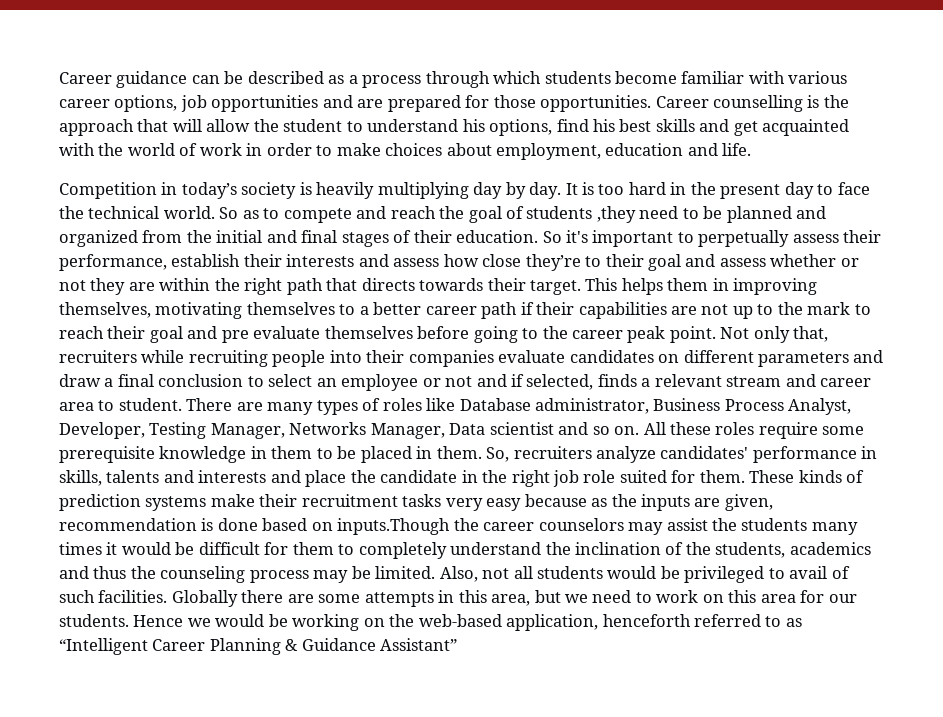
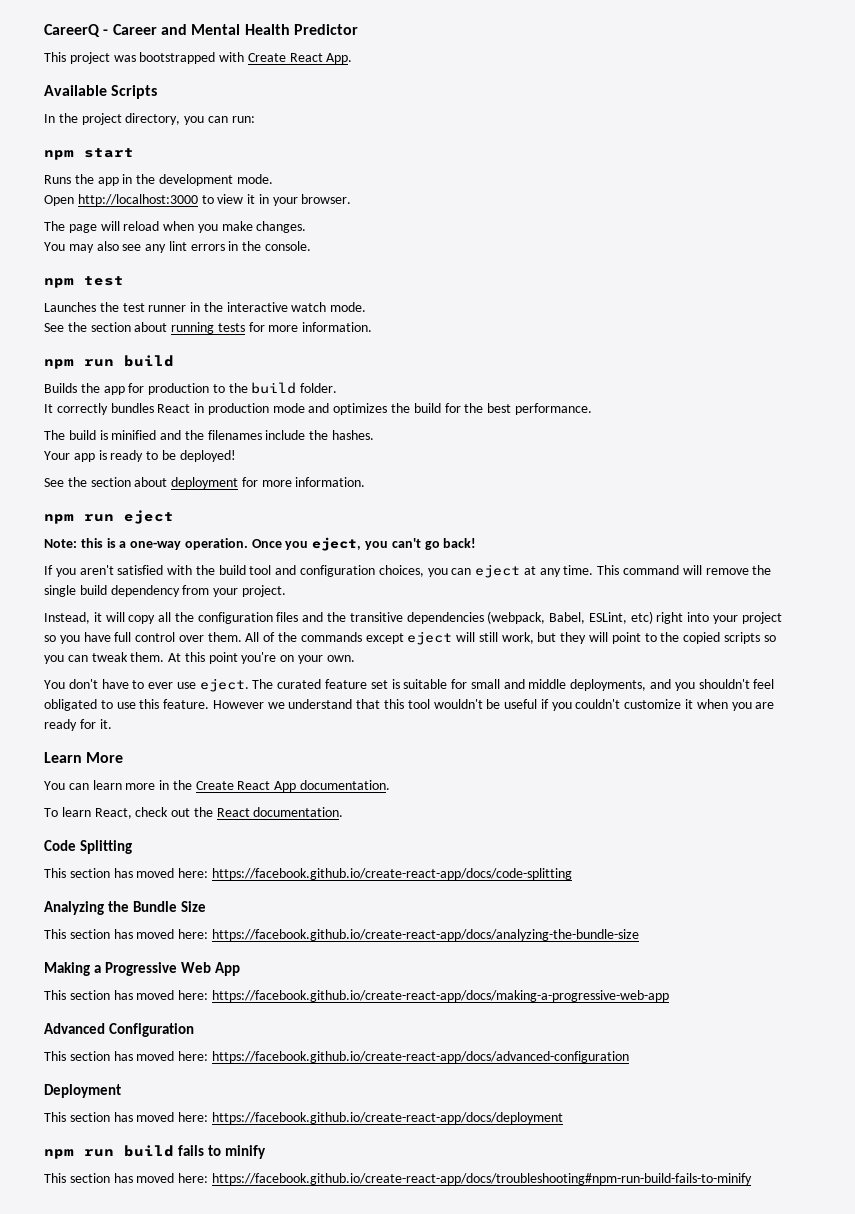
- Career guidance can be described as a process through which students become familiar with various career options, job opportunities and are prepared for those opportunities. Career counselling is the approach that will allow the student to understand his options, find his best skills and get acquainted with the world of work in order to make choices about employment, education and life.
- Competition in today’s society is heavily multiplying day by day. It is too hard in the present day to face the technical world. So as to compete and reach the goal of students ,they need to be planned and organized from the initial and final stages of their education. So it's important to perpetually assess their performance, establish their interests and assess how close they’re to their goal and assess whether or not they are within the right path that directs towards their target. This helps them in improving themselves, motivating themselves to a better career path if their capabilities are not up to the mark to reach their goal and pre evaluate themselves before going to the career peak point. Not only that, recruiters while recruiting people into their companies evaluate candidates on different parameters and draw a final conclusion to select an employee or not and if selected, finds a relevant stream and career area to student. There are many types of roles like Database administrator, Business Process Analyst, Developer, Testing Manager, Networks Manager, Data scientist and so on. All these roles require some prerequisite knowledge in them to be placed in them. So, recruiters analyze candidates' performance in skills, talents and interests and place the candidate in the right job role suited for them. These kinds of prediction systems make their recruitment tasks very easy because as the inputs are given, recommendation is done based on inputs.Though the career counselors may assist the students many times it would be difficult for them to completely understand the inclination of the students, academics and thus the counseling process may be limited. Also, not all students would be privileged to avail of such facilities. Globally there are some attempts in this area, but we need to work on this area for our students. Hence we would be working on the web-based application, henceforth referred to as “Intelligent Career Planning & Guidance Assistant”
+ CareerQ - Career and Mental Health Predictor
+ This project was bootstrapped with Create React App.
+ Available Scripts
+ In the project directory, you can run:
+ npm start
+ Runs the app in the development mode.
+ Open http://localhost:3000 to view it in your browser.
+ The page will reload when you make changes.
+ You may also see any lint errors in the console.
+ npm test
+ Launches the test runner in the interactive watch mode.
+ See the section about running tests for more information.
+ npm run build
+ Builds the app for production to the build folder.
+ It correctly bundles React in production mode and optimizes the build for the best performance.
+ The build is minified and the filenames include the hashes.
+ Your app is ready to be deployed!
+ See the section about deployment for more information.
+ npm run eject
+ Note: this is a one-way operation. Once you eject, you can't go back!
+ If you aren't satisfied with the build tool and configuration choices, you can eject at any time. This command will remove the single build dependency from your project.
+ Instead, it will copy all the configuration files and the transitive dependencies (webpack, Babel, ESLint, etc) right into your project so you have full control over them. All of the commands except eject will still work, but they will point to the copied scripts so you can tweak them. At this point you're on your own.
+ You don't have to ever use eject. The curated feature set is suitable for small and middle deployments, and you shouldn't feel obligated to use this feature. However we understand that this tool wouldn't be useful if you couldn't customize it when you are ready for it.
+ Learn More
+ You can learn more in the Create React App documentation.
+ To learn React, check out the React documentation.
+ Code Splitting
+ This section has moved here: https://facebook.github.io/create-react-app/docs/code-splitting
+ Analyzing the Bundle Size
+ This section has moved here: https://facebook.github.io/create-react-app/docs/analyzing-the-bundle-size
+ Making a Progressive Web App
+ This section has moved here: https://facebook.github.io/create-react-app/docs/making-a-progressive-web-app
+ Advanced Configuration
+ This section has moved here: https://facebook.github.io/create-react-app/docs/advanced-configuration
+ Deployment
+ This section has moved here: https://facebook.github.io/create-react-app/docs/deployment
+ npm run build fails to minify
+ This section has moved here: https://facebook.github.io/create-react-app/docs/troubleshooting#npm-run-build-fails-to-minify

